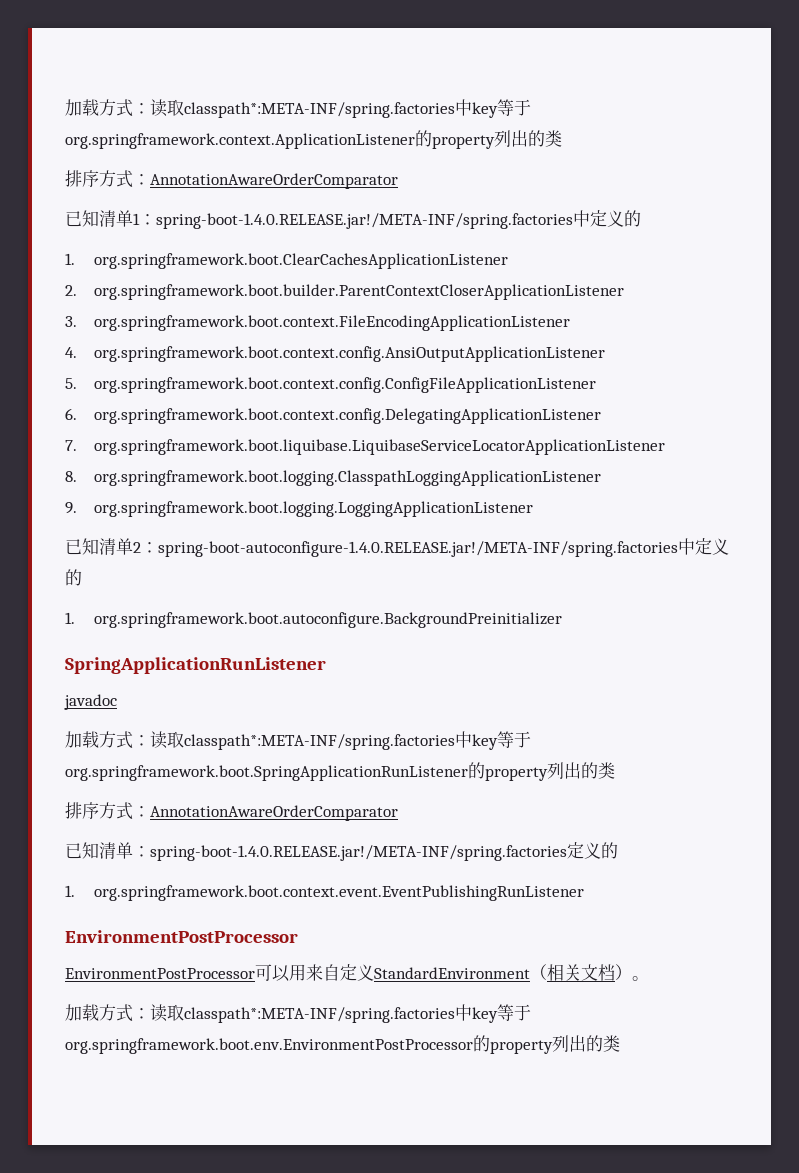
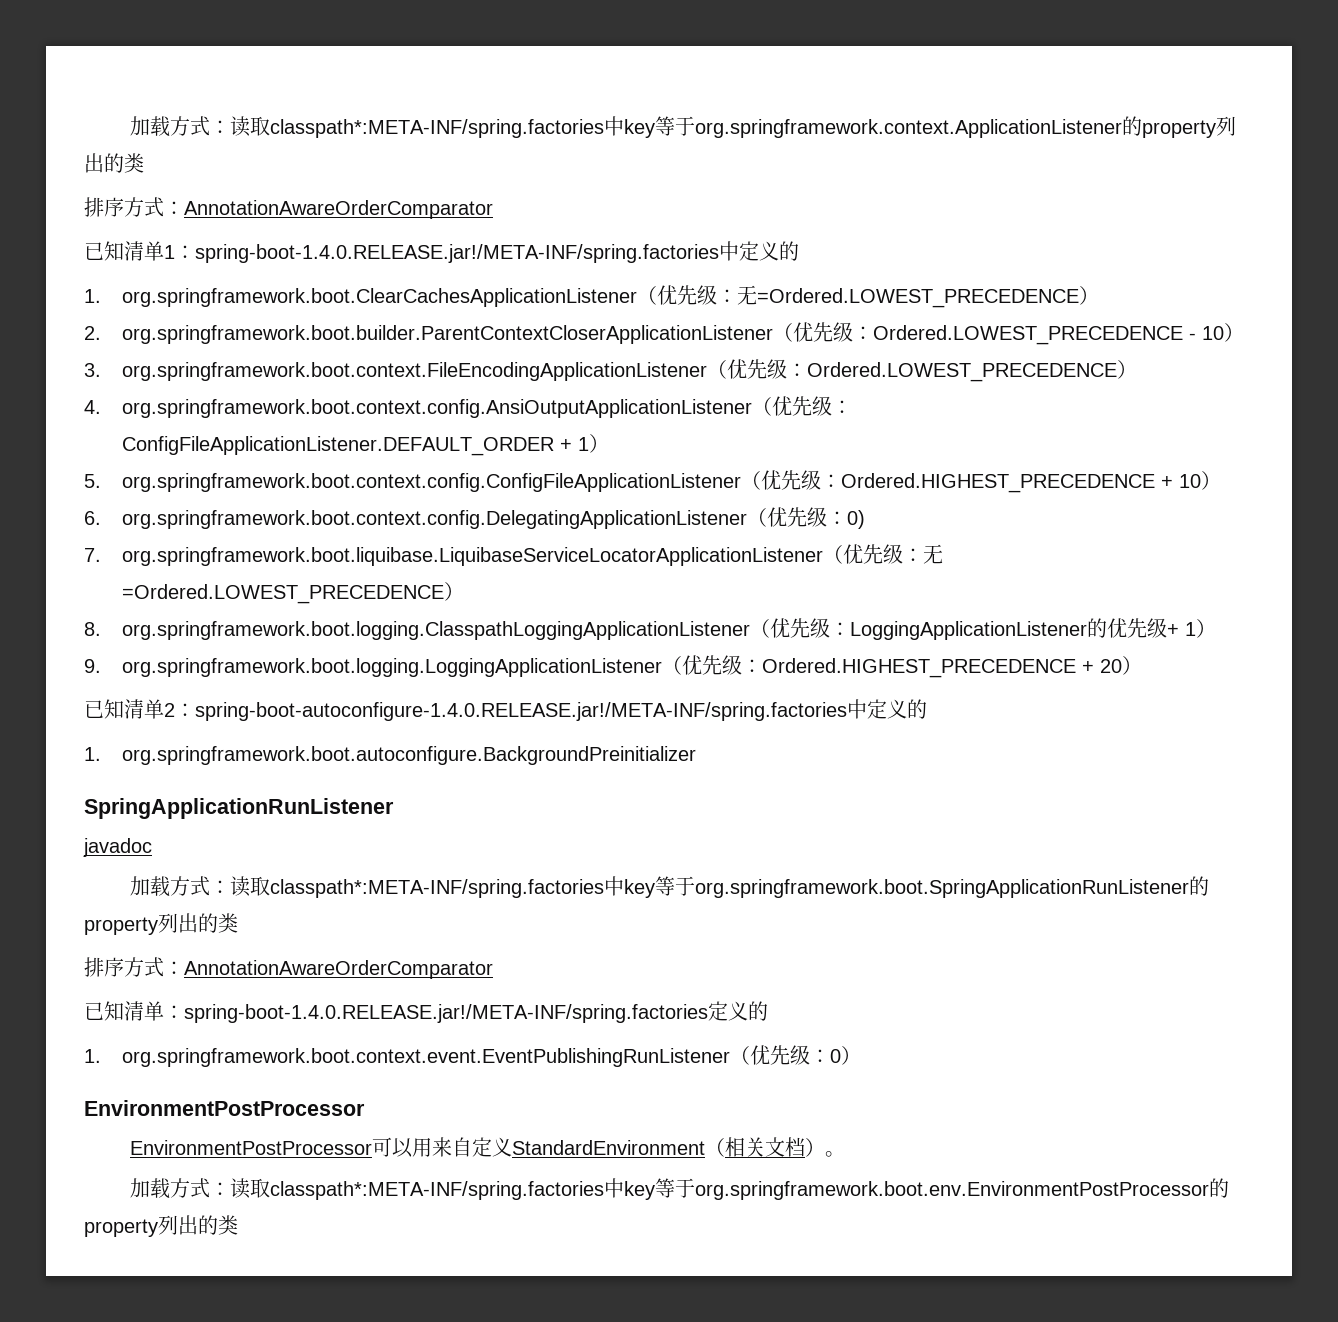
- 1. org.springframework.boot.ClearCachesApplicationListener
- 2. org.springframework.boot.builder.ParentContextCloserApplicationListener
- 3. org.springframework.boot.context.FileEncodingApplicationListener
- 4. org.springframework.boot.context.config.AnsiOutputApplicationListener
- 5. org.springframework.boot.context.config.ConfigFileApplicationListener
+ 1. org.springframework.boot.ClearCachesApplicationListener（优先级：无=Ordered.LOWEST_PRECEDENCE）
+ 2. org.springframework.boot.builder.ParentContextCloserApplicationListener（优先级：Ordered.LOWEST_PRECEDENCE - 10）
+ 3. org.springframework.boot.context.FileEncodingApplicationListener（优先级：Ordered.LOWEST_PRECEDENCE）
+ 4. org.springframework.boot.context.config.AnsiOutputApplicationListener（优先级：ConfigFileApplicationListener.DEFAULT_ORDER + 1）
+ 5. org.springframework.boot.context.config.ConfigFileApplicationListener（优先级：Ordered.HIGHEST_PRECEDENCE + 10）
- 6. org.springframework.boot.context.config.DelegatingApplicationListener
+ 6. org.springframework.boot.context.config.DelegatingApplicationListener（优先级：0)
- 7. org.springframework.boot.liquibase.LiquibaseServiceLocatorApplicationListener
- 8. org.springframework.boot.logging.ClasspathLoggingApplicationListener
- 9. org.springframework.boot.logging.LoggingApplicationListener
+ 7. org.springframework.boot.liquibase.LiquibaseServiceLocatorApplicationListener（优先级：无=Ordered.LOWEST_PRECEDENCE）
+ 8. org.springframework.boot.logging.ClasspathLoggingApplicationListener（优先级：LoggingApplicationListener的优先级+ 1）
+ 9. org.springframework.boot.logging.LoggingApplicationListener（优先级：Ordered.HIGHEST_PRECEDENCE + 20）
- 1. org.springframework.boot.context.event.EventPublishingRunListener
+ 1. org.springframework.boot.context.event.EventPublishingRunListener（优先级：0）

